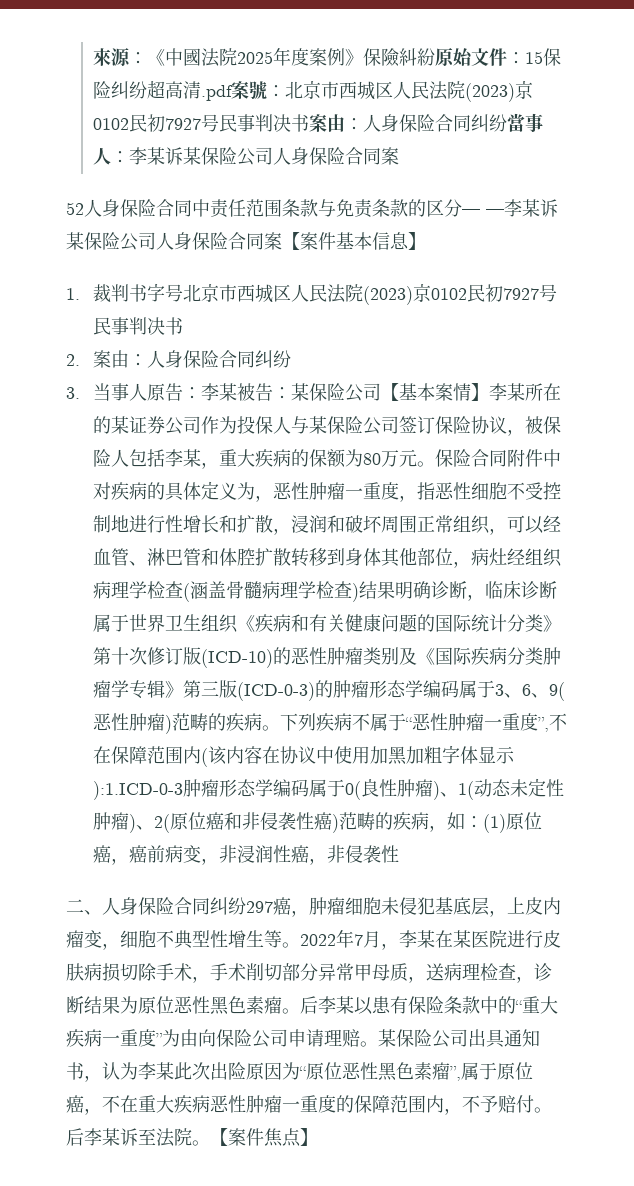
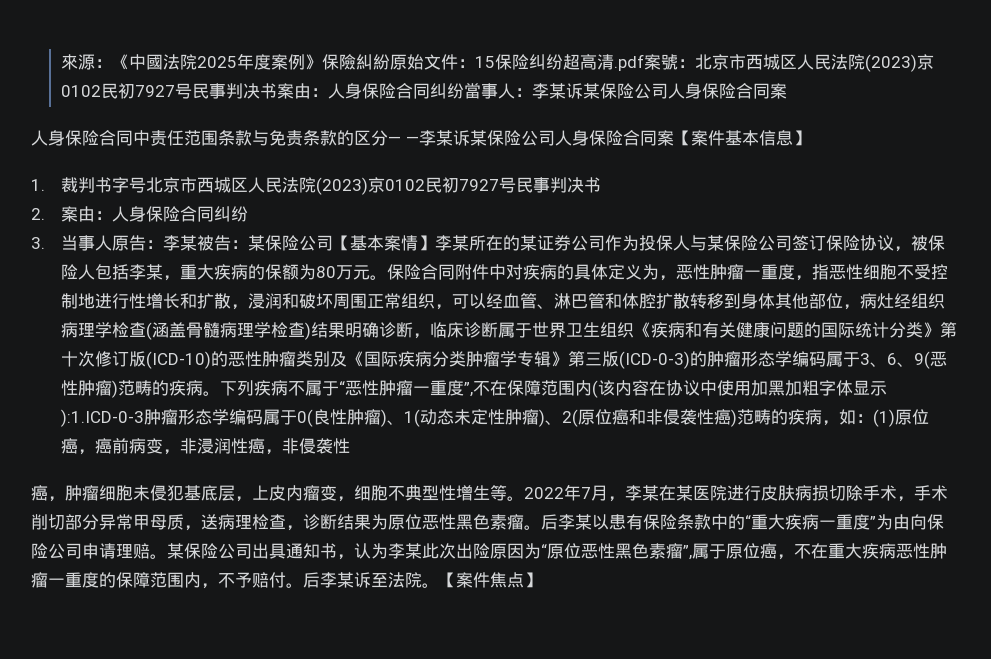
- 52人身保险合同中责任范围条款与免责条款的区分— —李某诉某保险公司人身保险合同案【案件基本信息】
+ 人身保险合同中责任范围条款与免责条款的区分— —李某诉某保险公司人身保险合同案【案件基本信息】
- 二、人身保险合同纠纷297癌，肿瘤细胞未侵犯基底层，上皮内瘤变，细胞不典型性增生等。
+ 癌，肿瘤细胞未侵犯基底层，上皮内瘤变，细胞不典型性增生等。

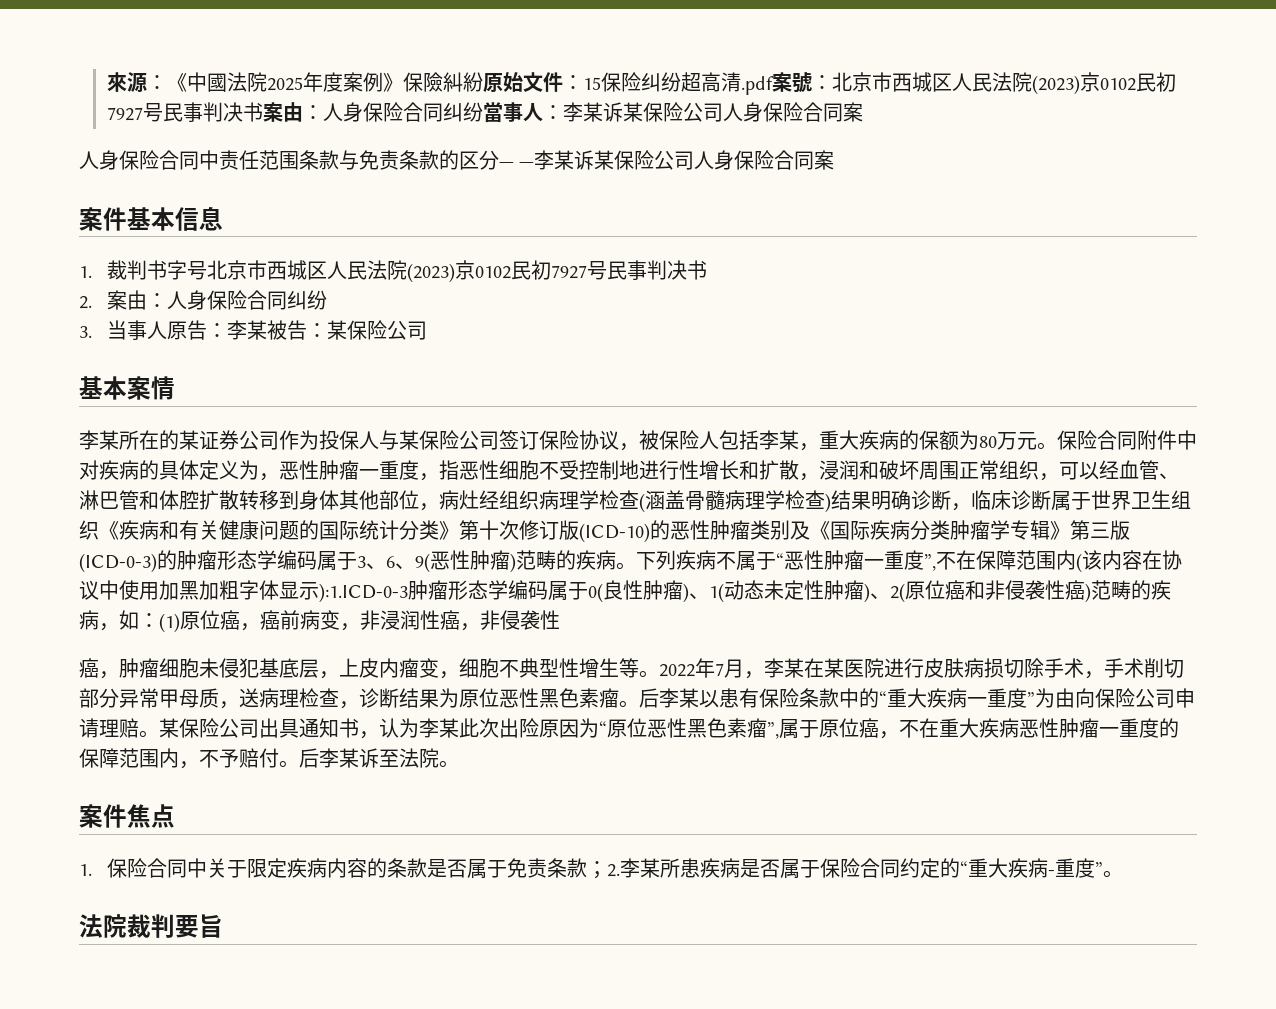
- 人身保险合同中责任范围条款与免责条款的区分— —李某诉某保险公司人身保险合同案【案件基本信息】
+ 人身保险合同中责任范围条款与免责条款的区分— —李某诉某保险公司人身保险合同案
+ 案件基本信息
- 3.当事人原告：李某被告：某保险公司【基本案情】李某所在的某证券公司作为投保人与某保险公司签订保险协议，被保险人包括李某，重大疾病的保额为80万元。
+ 3.当事人原告：李某被告：某保险公司
+ 基本案情
+ 李某所在的某证券公司作为投保人与某保险公司签订保险协议，被保险人包括李某，重大疾病的保额为80万元。
- 后李某诉至法院。【案件焦点】
+ 后李某诉至法院。
+ 案件焦点
+ 1.保险合同中关于限定疾病内容的条款是否属于免责条款；2.李某所患疾病是否属于保险合同约定的“重大疾病-重度”。
+ 法院裁判要旨

